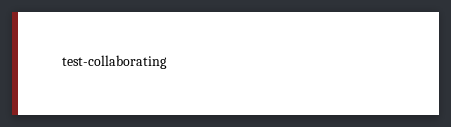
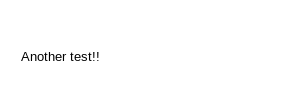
- test-collaborating
+ Another test!!

